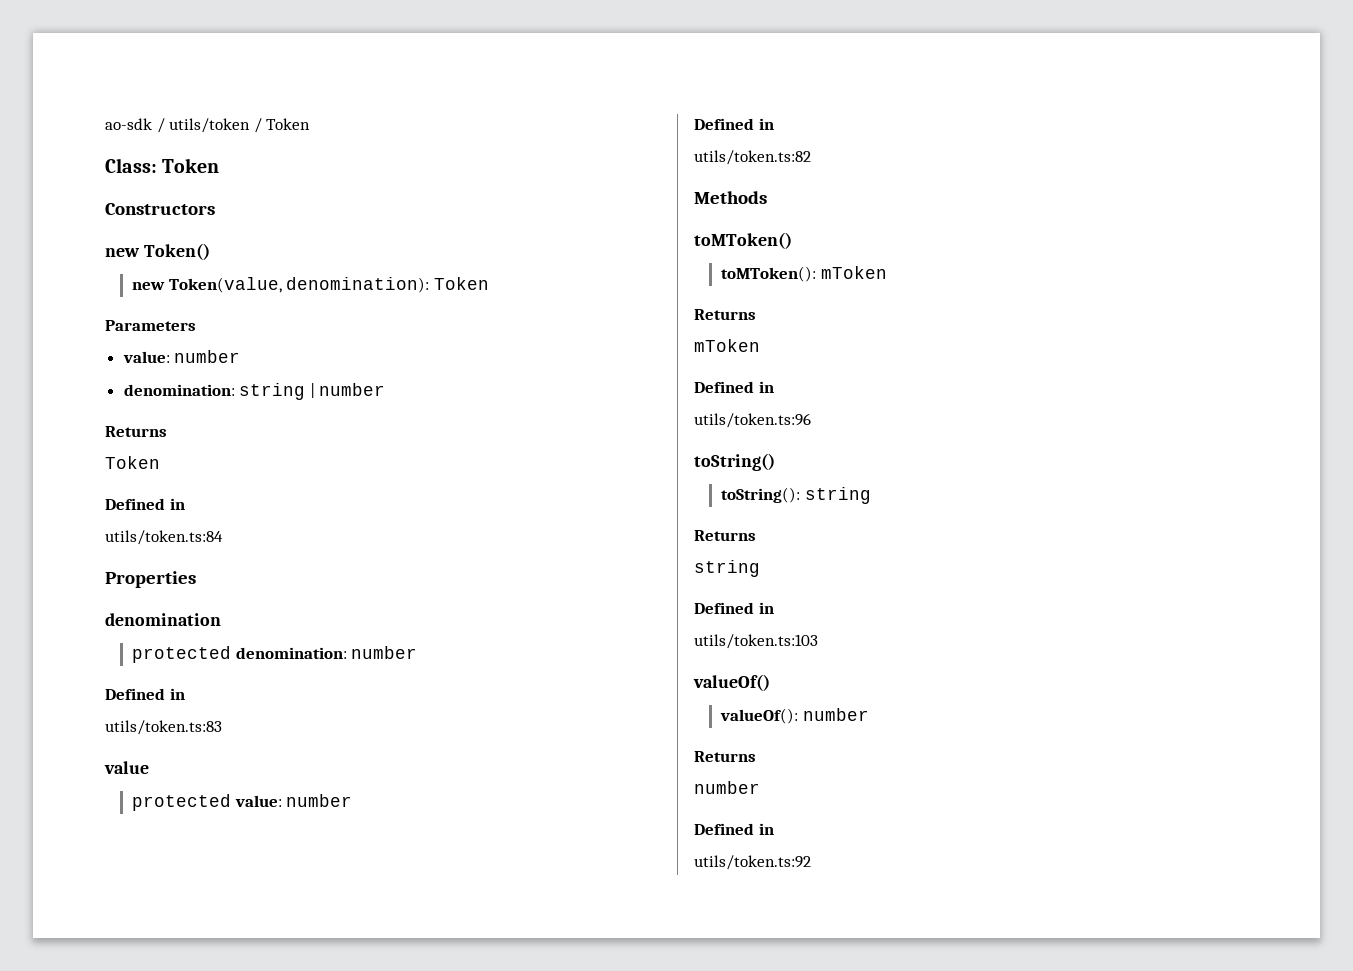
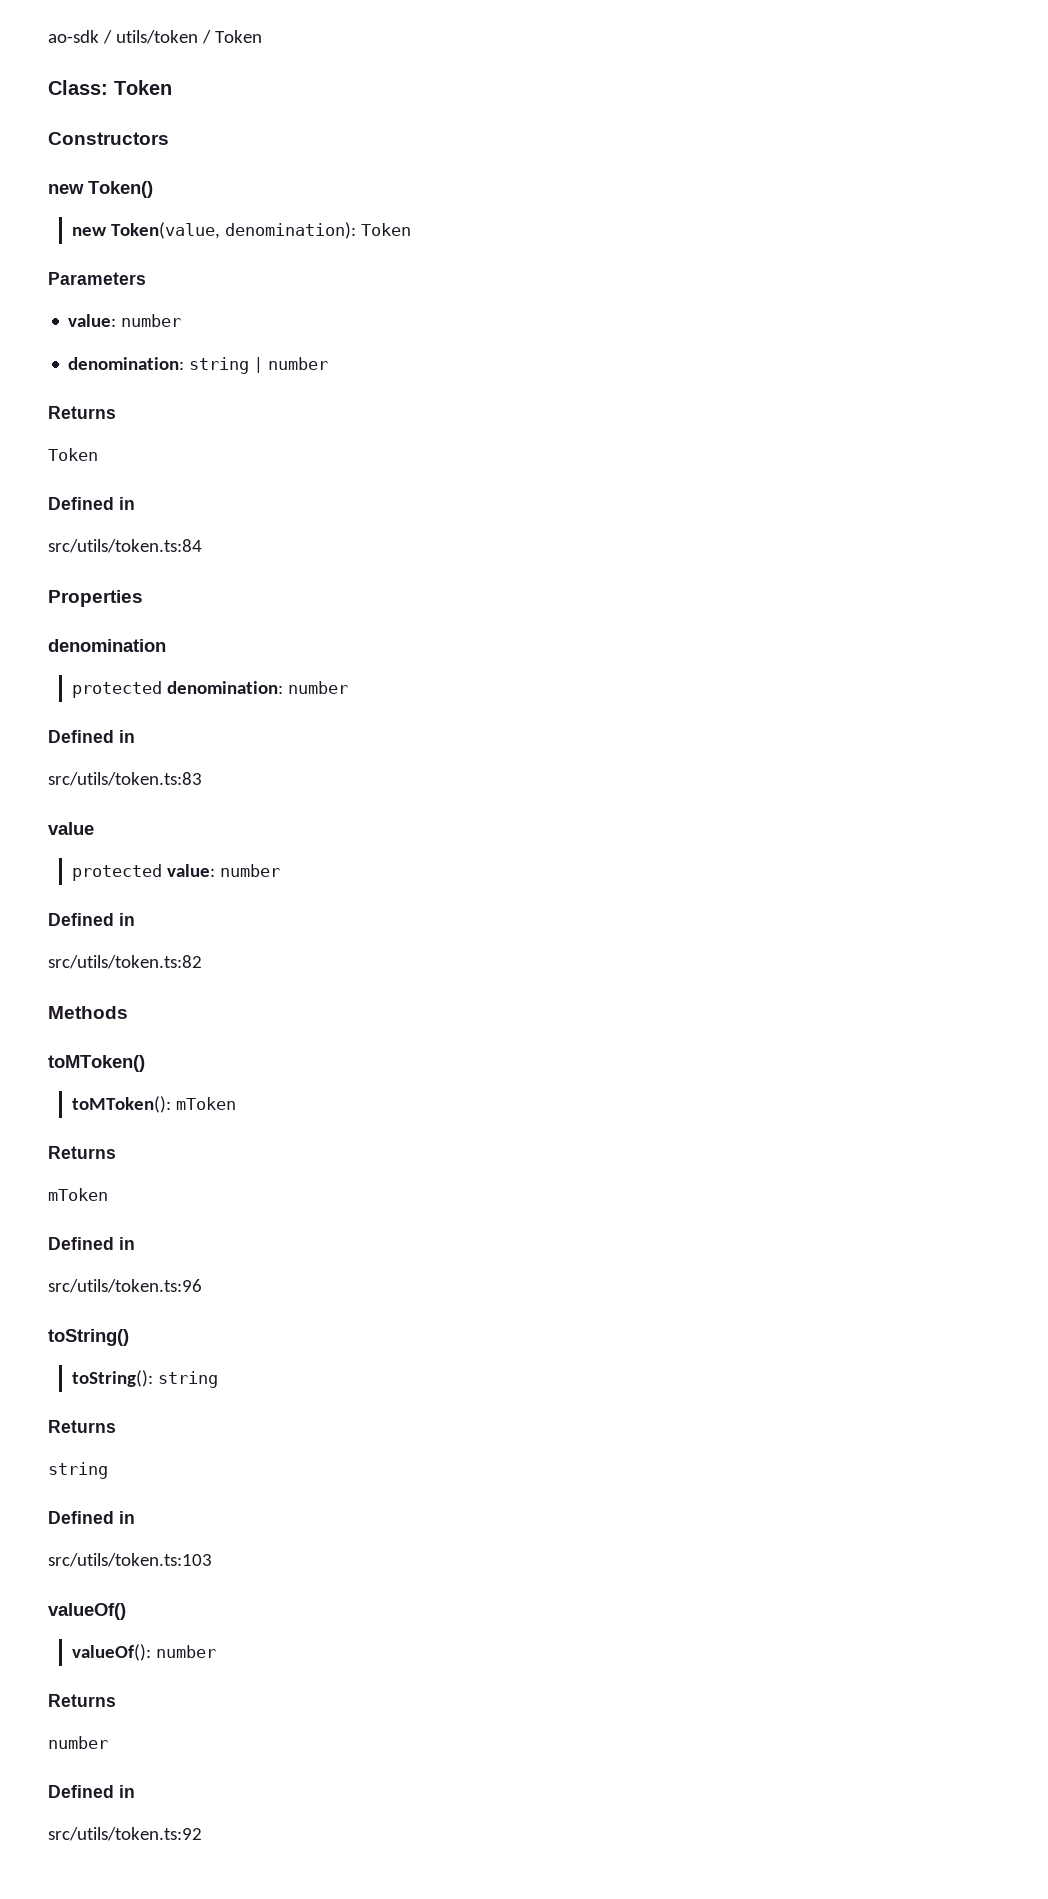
- utils/token.ts:84
+ src/utils/token.ts:84
- utils/token.ts:83
+ src/utils/token.ts:83
- utils/token.ts:82
+ src/utils/token.ts:82
- utils/token.ts:96
+ src/utils/token.ts:96
- utils/token.ts:103
+ src/utils/token.ts:103
- utils/token.ts:92
+ src/utils/token.ts:92

